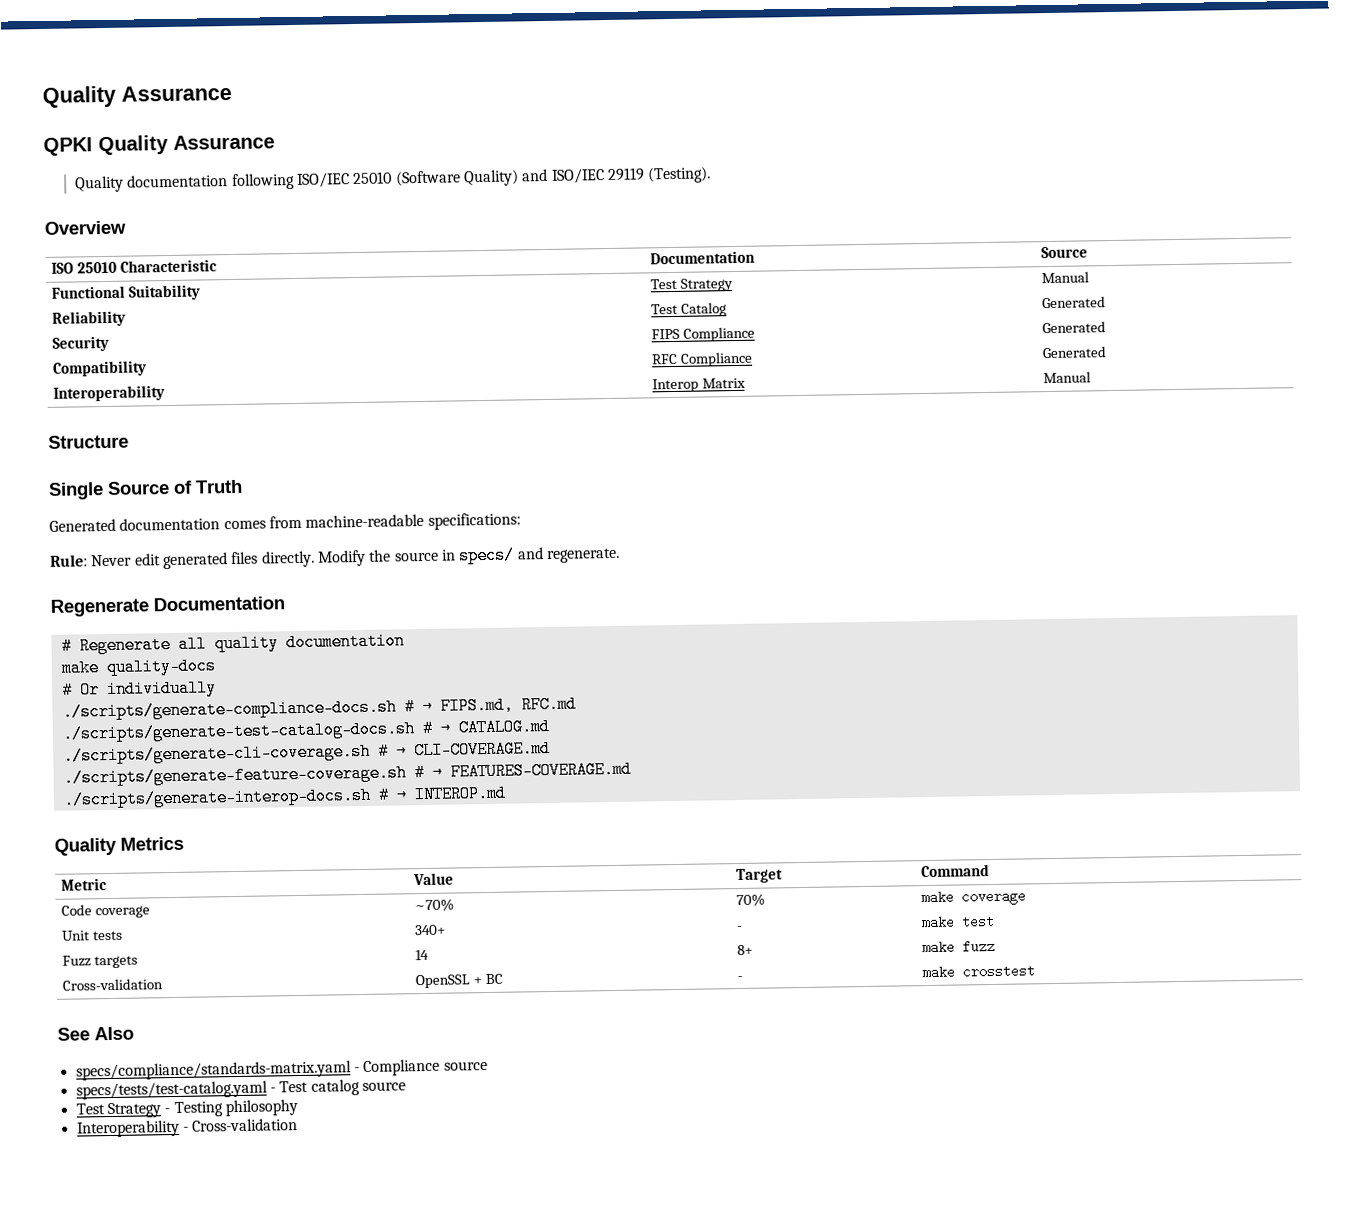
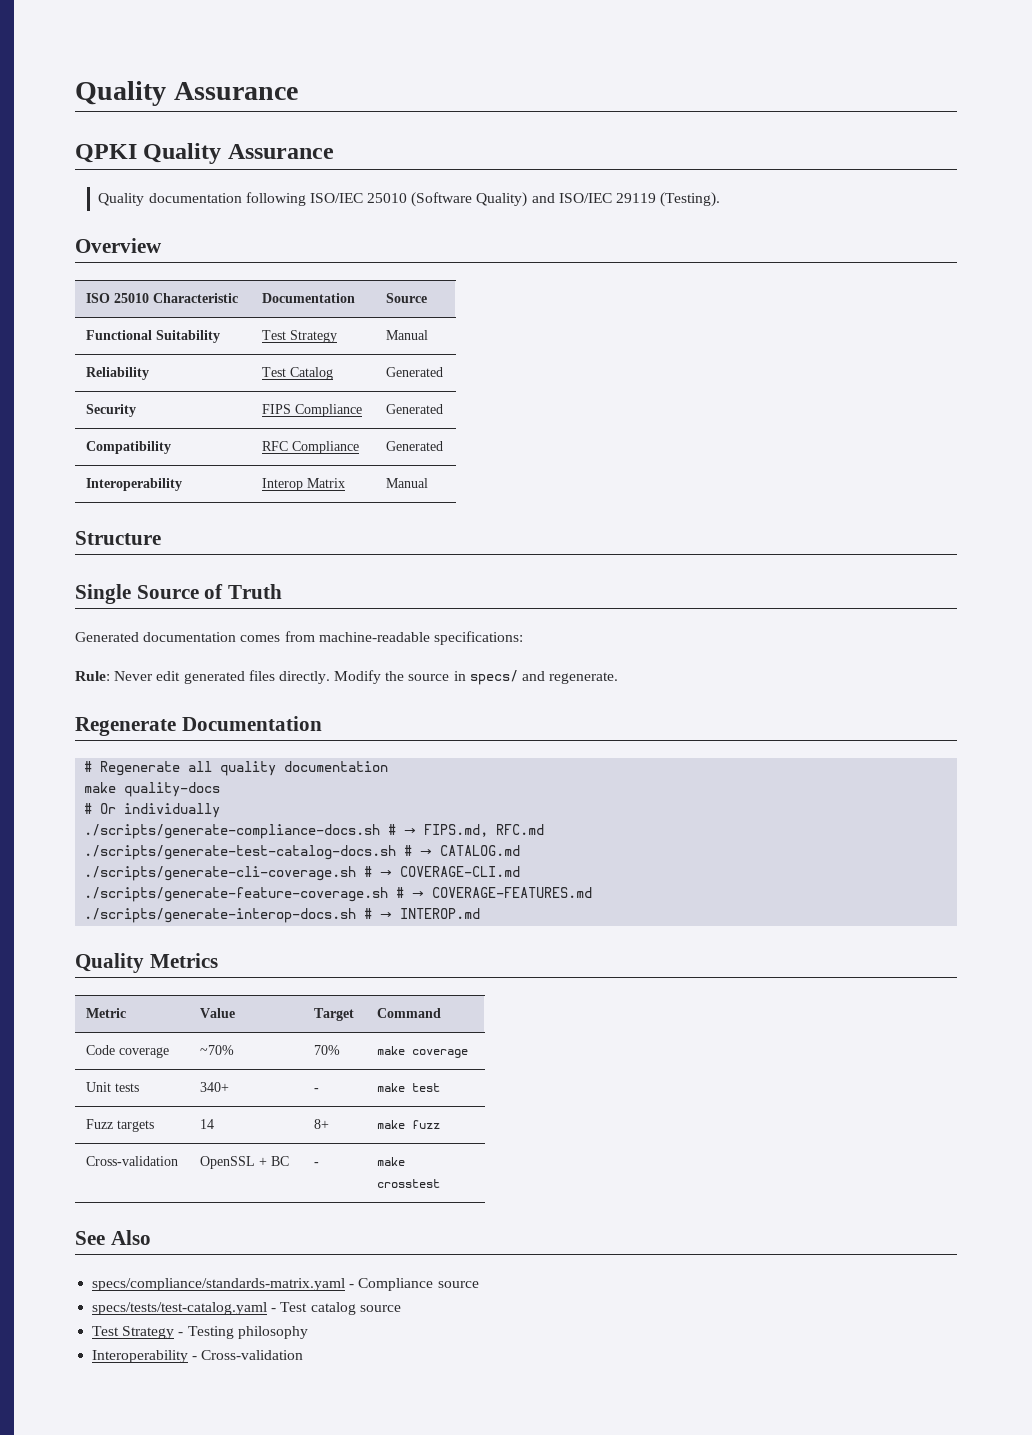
- ./scripts/generate-cli-coverage.sh # → CLI-COVERAGE.md
+ ./scripts/generate-cli-coverage.sh # → COVERAGE-CLI.md
- ./scripts/generate-feature-coverage.sh # → FEATURES-COVERAGE.md
+ ./scripts/generate-feature-coverage.sh # → COVERAGE-FEATURES.md

